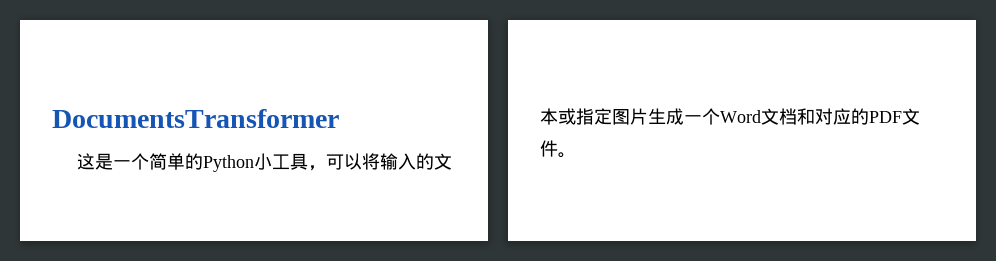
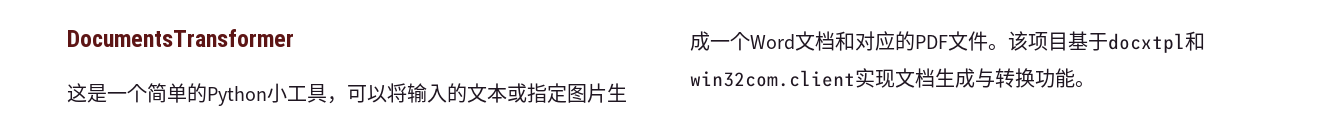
+ 该项目基于docxtpl和win32com.client实现文档生成与转换功能。

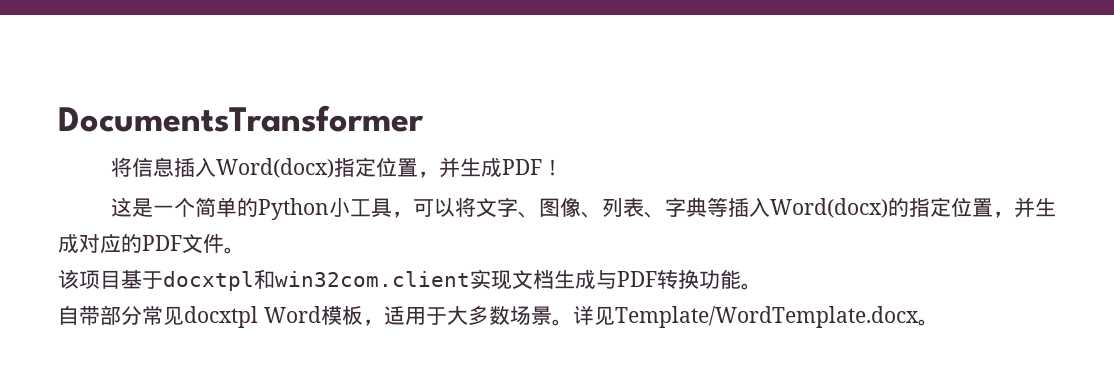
+ 将信息插入Word(docx)指定位置，并生成PDF！
- 这是一个简单的Python小工具，可以将输入的文本或指定图片生成一个Word文档和对应的PDF文件。该项目基于docxtpl和win32com.client实现文档生成与转换功能。
+ 这是一个简单的Python小工具，可以将文字、图像、列表、字典等插入Word(docx)的指定位置，并生成对应的PDF文件。
+ 该项目基于docxtpl和win32com.client实现文档生成与PDF转换功能。
+ 自带部分常见docxtpl Word模板，适用于大多数场景。详见Template/WordTemplate.docx。

